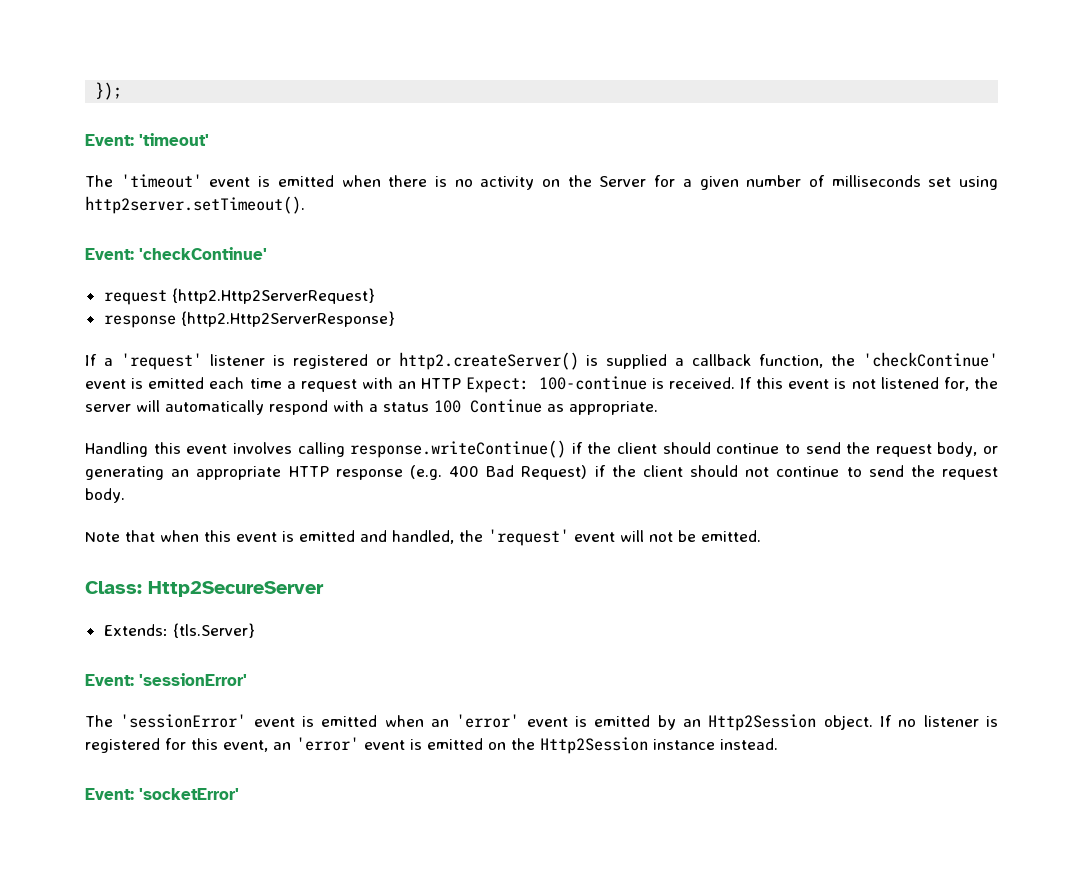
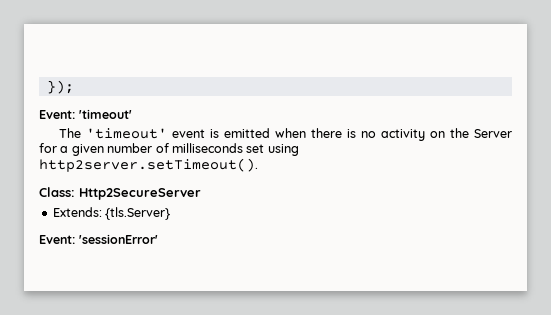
- Event: 'checkContinue'
- request {http2.Http2ServerRequest}
- response {http2.Http2ServerResponse}
- If a 'request' listener is registered or http2.createServer() is supplied a callback function, the 'checkContinue' event is emitted each time a request with an HTTP Expect: 100-continue is received. If this event is not listened for, the server will automatically respond with a status 100 Continue as appropriate.
- Handling this event involves calling response.writeContinue() if the client should continue to send the request body, or generating an appropriate HTTP response (e.g. 400 Bad Request) if the client should not continue to send the request body.
- Note that when this event is emitted and handled, the 'request' event will not be emitted.
- The 'sessionError' event is emitted when an 'error' event is emitted by an Http2Session object. If no listener is registered for this event, an 'error' event is emitted on the Http2Session instance instead.
- Event: 'socketError'

